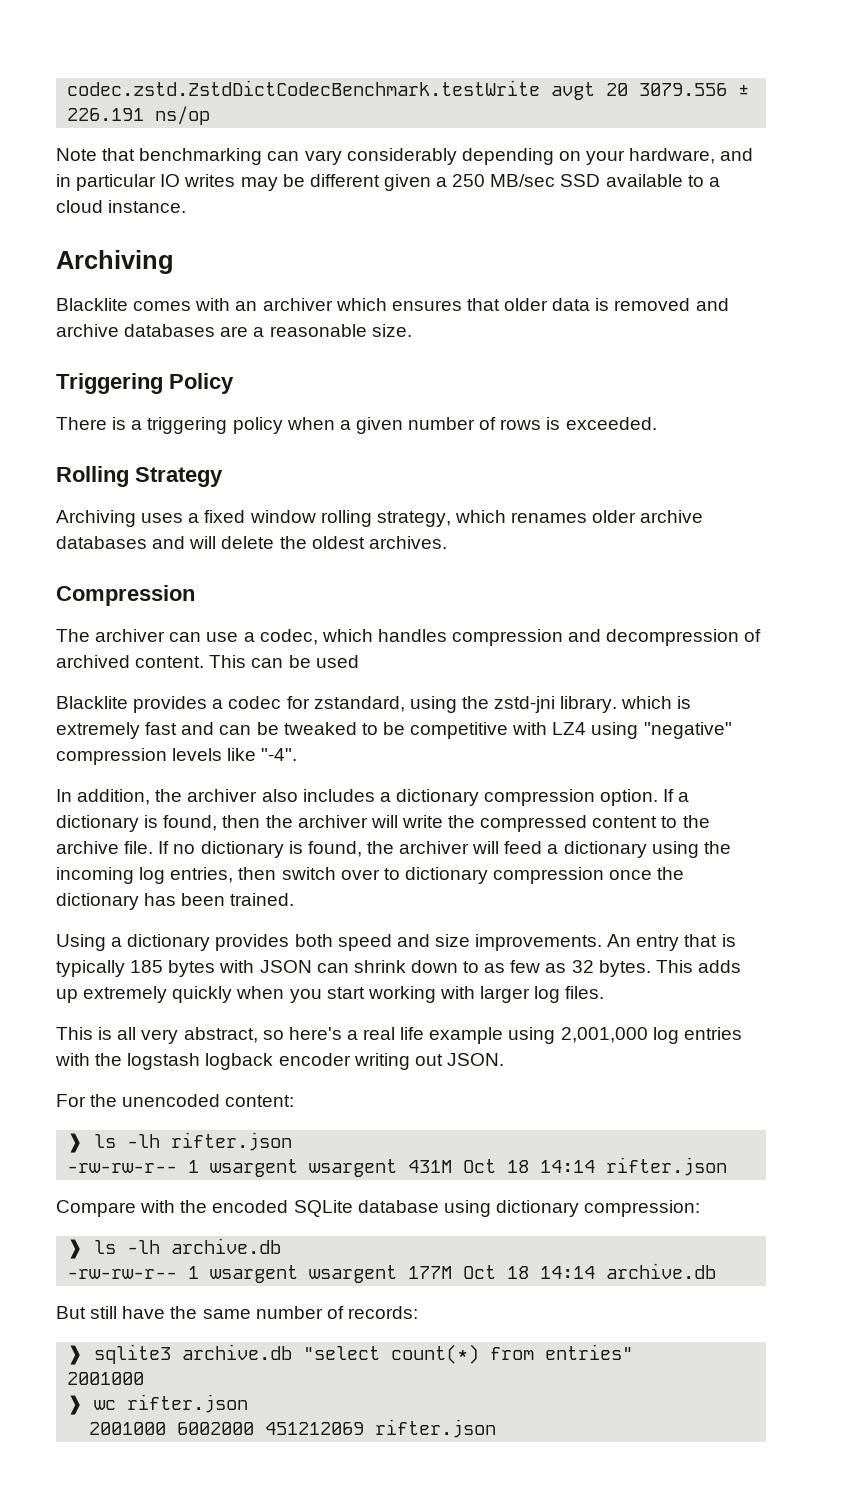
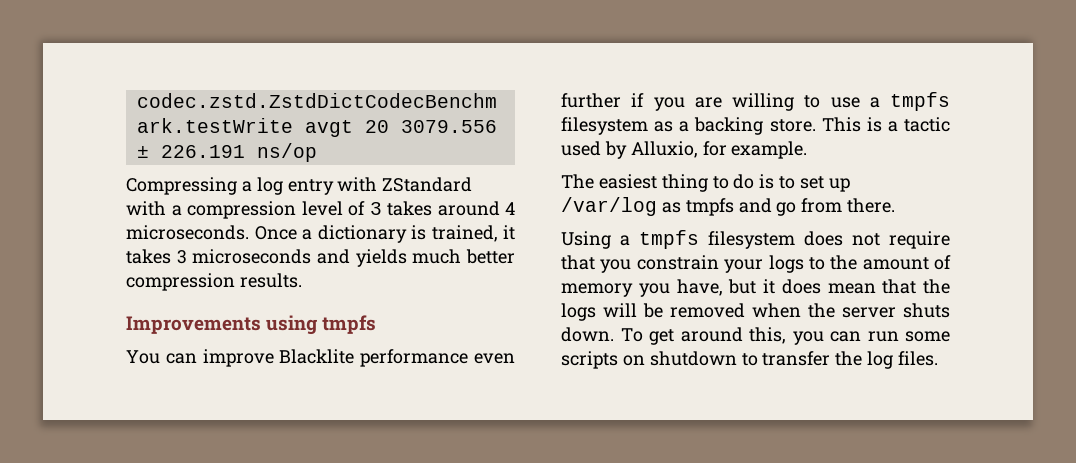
- Note that benchmarking can vary considerably depending on your hardware, and in particular IO writes may be different given a 250 MB/sec SSD available to a cloud instance.
- Archiving
- Blacklite comes with an archiver which ensures that older data is removed and archive databases are a reasonable size.
- Triggering Policy
- There is a triggering policy when a given number of rows is exceeded.
- Rolling Strategy
- Archiving uses a fixed window rolling strategy, which renames older archive databases and will delete the oldest archives.
- Compression
- The archiver can use a codec, which handles compression and decompression of archived content. This can be used
- Blacklite provides a codec for zstandard, using the zstd-jni library. which is extremely fast and can be tweaked to be competitive with LZ4 using "negative" compression levels like "-4".
- In addition, the archiver also includes a dictionary compression option. If a dictionary is found, then the archiver will write the compressed content to the archive file. If no dictionary is found, the archiver will feed a dictionary using the incoming log entries, then switch over to dictionary compression once the dictionary has been trained.
- Using a dictionary provides both speed and size improvements. An entry that is typically 185 bytes with JSON can shrink down to as few as 32 bytes. This adds up extremely quickly when you start working with larger log files.
- This is all very abstract, so here's a real life example using 2,001,000 log entries with the logstash logback encoder writing out JSON.
- For the unencoded content:
- ❱ ls -lh rifter.json
- -rw-rw-r-- 1 wsargent wsargent 431M Oct 18 14:14 rifter.json
- Compare with the encoded SQLite database using dictionary compression:
- ❱ ls -lh archive.db
- -rw-rw-r-- 1 wsargent wsargent 177M Oct 18 14:14 archive.db
- But still have the same number of records:
- ❱ sqlite3 archive.db "select count(*) from entries"
- 2001000
- ❱ wc rifter.json
- 2001000 6002000 451212069 rifter.json
+ Compressing a log entry with ZStandard with a compression level of 3 takes around 4 microseconds. Once a dictionary is trained, it takes 3 microseconds and yields much better compression results.
+ Improvements using tmpfs
+ You can improve Blacklite performance even further if you are willing to use a tmpfs filesystem as a backing store. This is a tactic used by Alluxio, for example.
+ The easiest thing to do is to set up /var/log as tmpfs and go from there.
+ Using a tmpfs filesystem does not require that you constrain your logs to the amount of memory you have, but it does mean that the logs will be removed when the server shuts down. To get around this, you can run some scripts on shutdown to transfer the log files.

